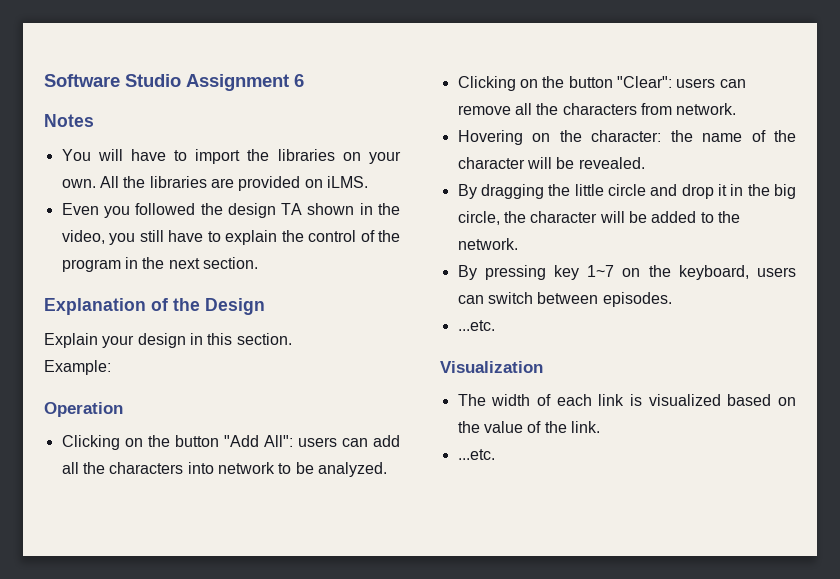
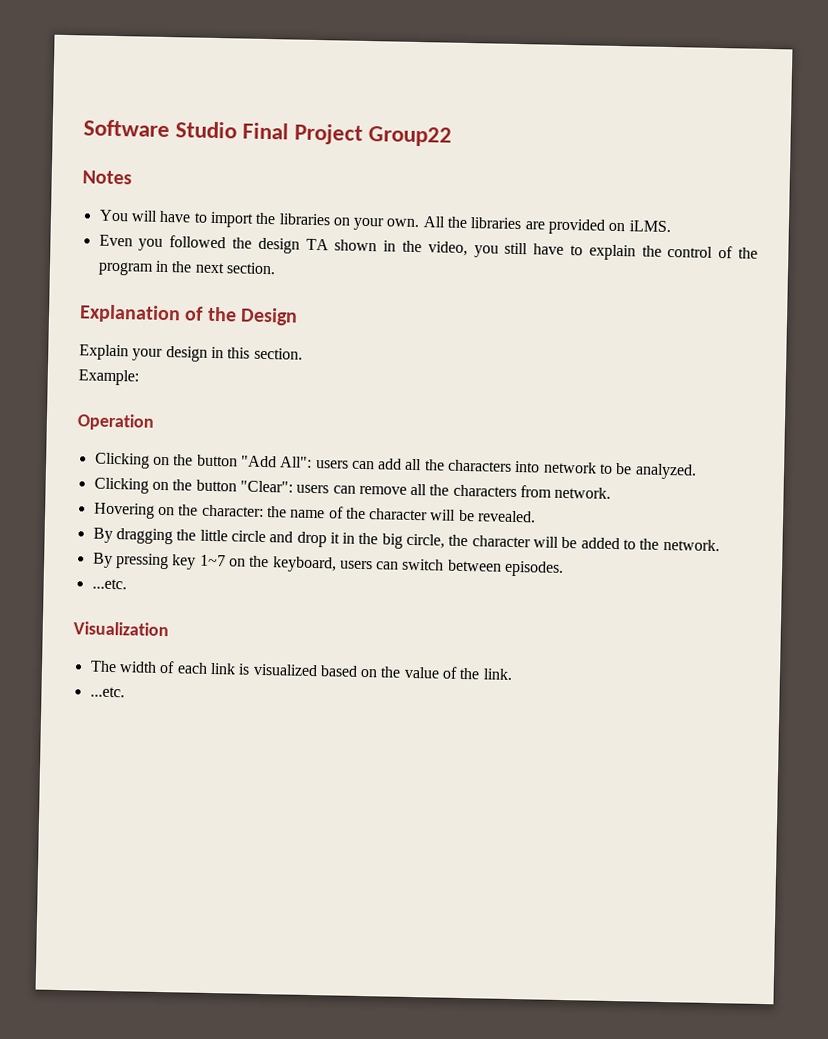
- Software Studio Assignment 6
+ Software Studio Final Project Group22

